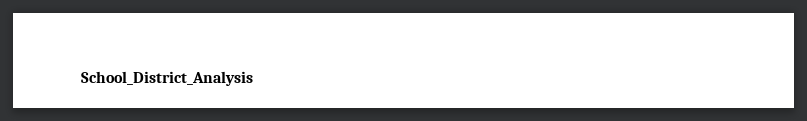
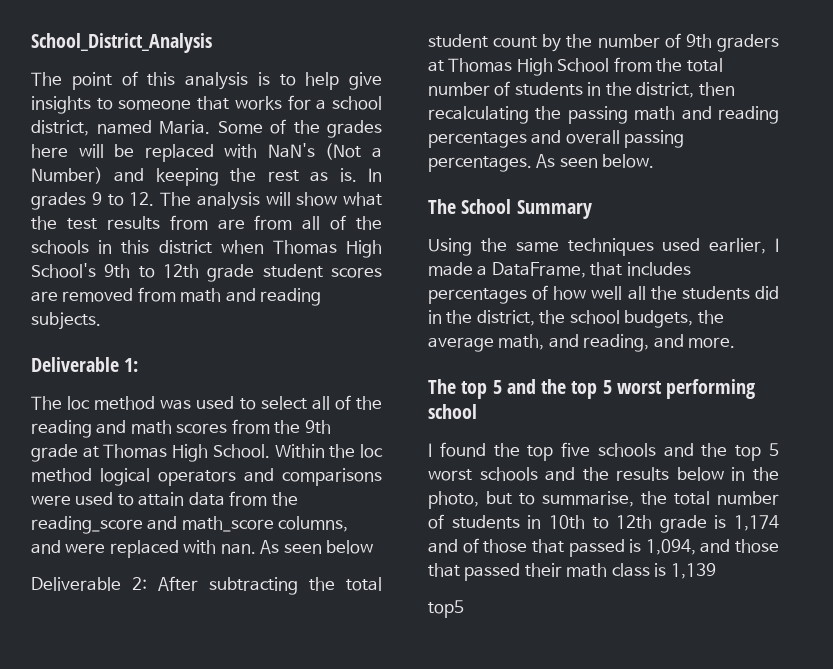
+ The point of this analysis is to help give insights to someone that works for a school district, named Maria. Some of the grades here will be replaced with NaN's (Not a Number) and keeping the rest as is. In grades 9 to 12. The analysis will show what the test results from are from all of the schools in this district when Thomas High School's 9th to 12th grade student scores are removed from math and reading subjects.
+ Deliverable 1:
+ The loc method was used to select all of the reading and math scores from the 9th grade at Thomas High School. Within the loc method logical operators and comparisons were used to attain data from the reading_score and math_score columns, and were replaced with nan. As seen below
+ Deliverable 2: After subtracting the total student count by the number of 9th graders at Thomas High School from the total number of students in the district, then recalculating the passing math and reading percentages and overall passing percentages. As seen below.
+ The School Summary
+ Using the same techniques used earlier, I made a DataFrame, that includes percentages of how well all the students did in the district, the school budgets, the average math, and reading, and more.
+ The top 5 and the top 5 worst performing school
+ I found the top five schools and the top 5 worst schools and the results below in the photo, but to summarise, the total number of students in 10th to 12th grade is 1,174 and of those that passed is 1,094, and those that passed their math class is 1,139
+ top5

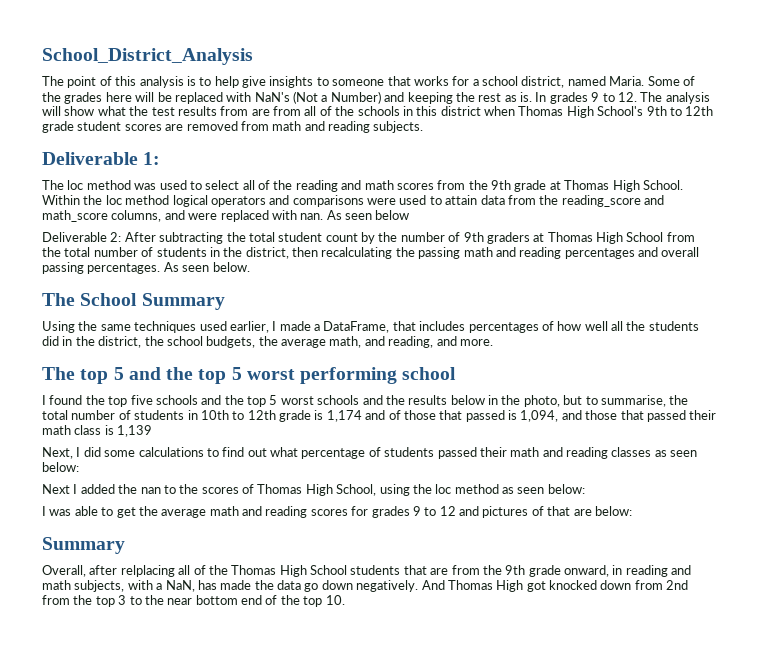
- top5
+ Next, I did some calculations to find out what percentage of students passed their math and reading classes as seen below:
+ Next I added the nan to the scores of Thomas High School, using the loc method as seen below:
+ I was able to get the average math and reading scores for grades 9 to 12 and pictures of that are below:
+ Summary
+ Overall, after relplacing all of the Thomas High School students that are from the 9th grade onward, in reading and math subjects, with a NaN, has made the data go down negatively. And Thomas High got knocked down from 2nd from the top 3 to the near bottom end of the top 10.

